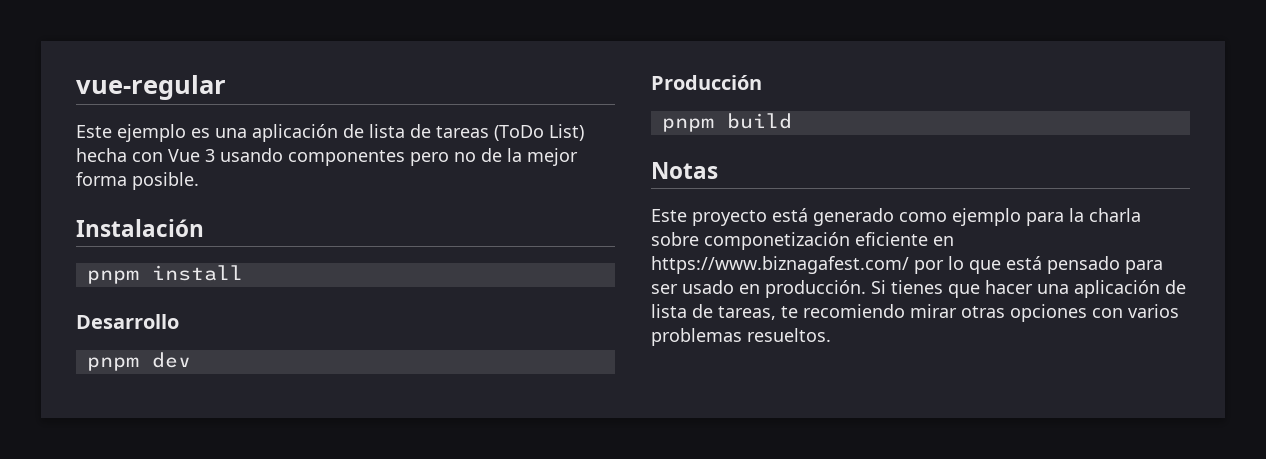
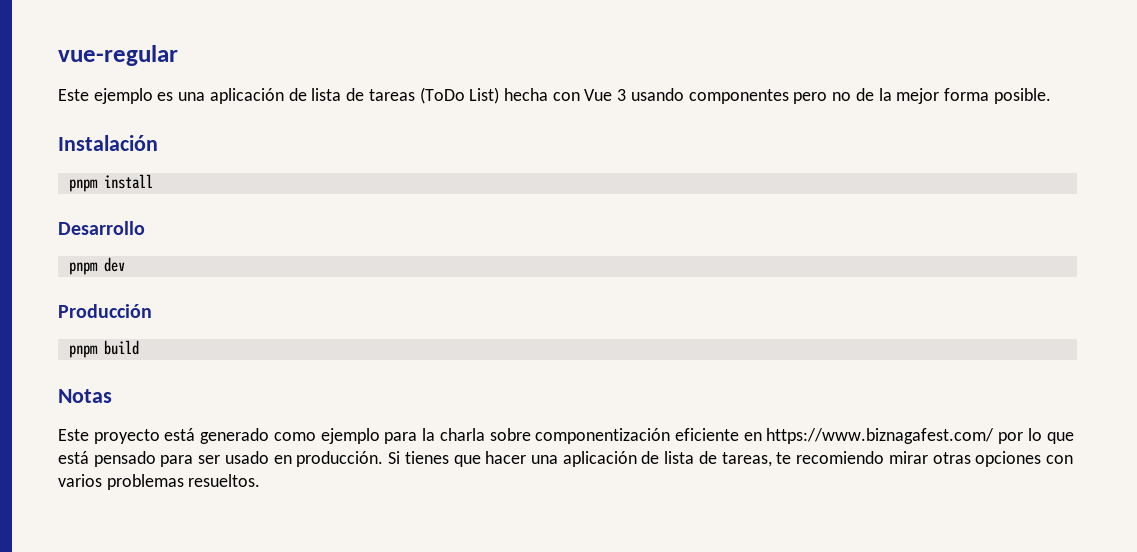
- Este proyecto está generado como ejemplo para la charla sobre componetización eficiente en https://www.biznagafest.com/ por lo que está pensado para ser usado en producción.
+ Este proyecto está generado como ejemplo para la charla sobre componentización eficiente en https://www.biznagafest.com/ por lo que está pensado para ser usado en producción.

